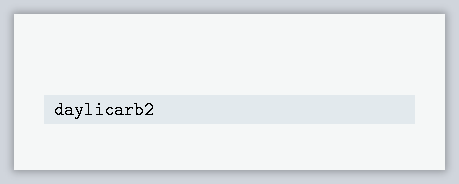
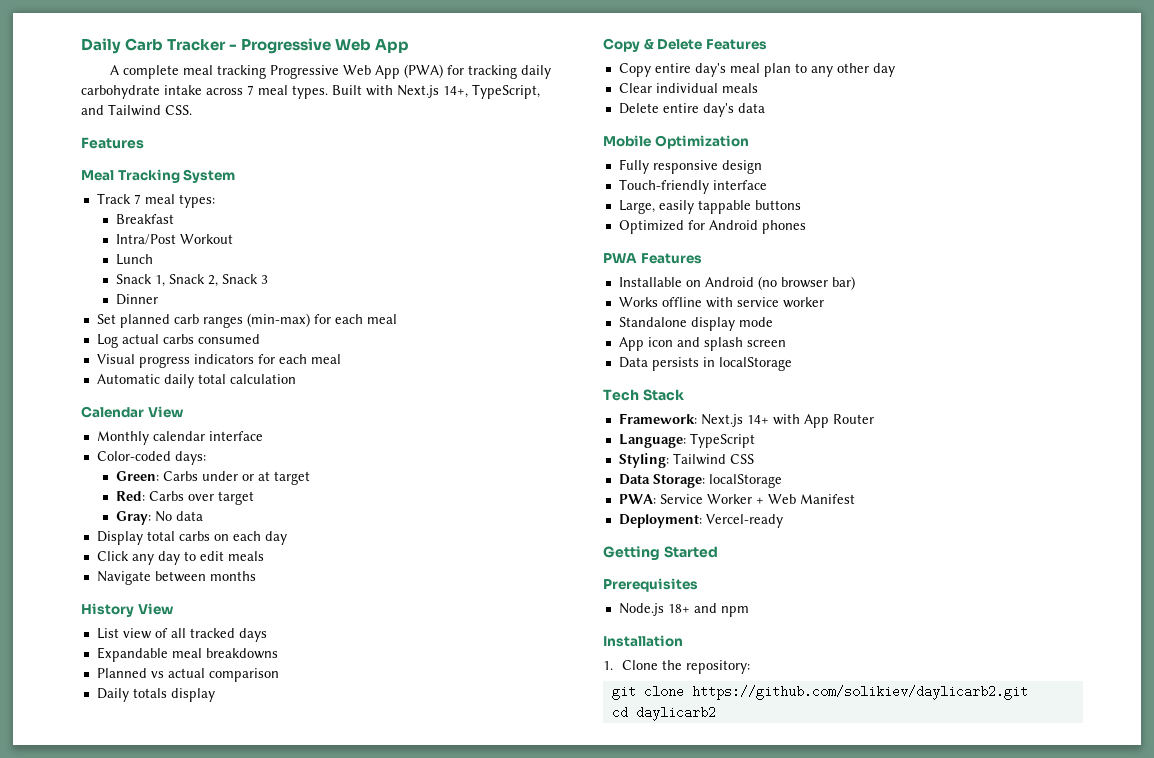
- daylicarb2
+ Daily Carb Tracker - Progressive Web App
+ A complete meal tracking Progressive Web App (PWA) for tracking daily carbohydrate intake across 7 meal types. Built with Next.js 14+, TypeScript, and Tailwind CSS.
+ Features
+ Meal Tracking System
+ Track 7 meal types:
+ Breakfast
+ Intra/Post Workout
+ Lunch
+ Snack 1, Snack 2, Snack 3
+ Dinner
+ Set planned carb ranges (min-max) for each meal
+ Log actual carbs consumed
+ Visual progress indicators for each meal
+ Automatic daily total calculation
+ Calendar View
+ Monthly calendar interface
+ Color-coded days:
+ Green: Carbs under or at target
+ Red: Carbs over target
+ Gray: No data
+ Display total carbs on each day
+ Click any day to edit meals
+ Navigate between months
+ History View
+ List view of all tracked days
+ Expandable meal breakdowns
+ Planned vs actual comparison
+ Daily totals display
+ Copy & Delete Features
+ Copy entire day's meal plan to any other day
+ Clear individual meals
+ Delete entire day's data
+ Mobile Optimization
+ Fully responsive design
+ Touch-friendly interface
+ Large, easily tappable buttons
+ Optimized for Android phones
+ PWA Features
+ Installable on Android (no browser bar)
+ Works offline with service worker
+ Standalone display mode
+ App icon and splash screen
+ Data persists in localStorage
+ Tech Stack
+ Framework: Next.js 14+ with App Router
+ Language: TypeScript
+ Styling: Tailwind CSS
+ Data Storage: localStorage
+ PWA: Service Worker + Web Manifest
+ Deployment: Vercel-ready
+ Getting Started
+ Prerequisites
+ Node.js 18+ and npm
+ Installation
+ 1. Clone the repository:
+ git clone https://github.com/solikiev/daylicarb2.git
+ cd daylicarb2

